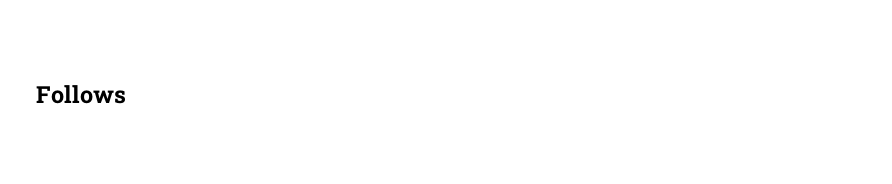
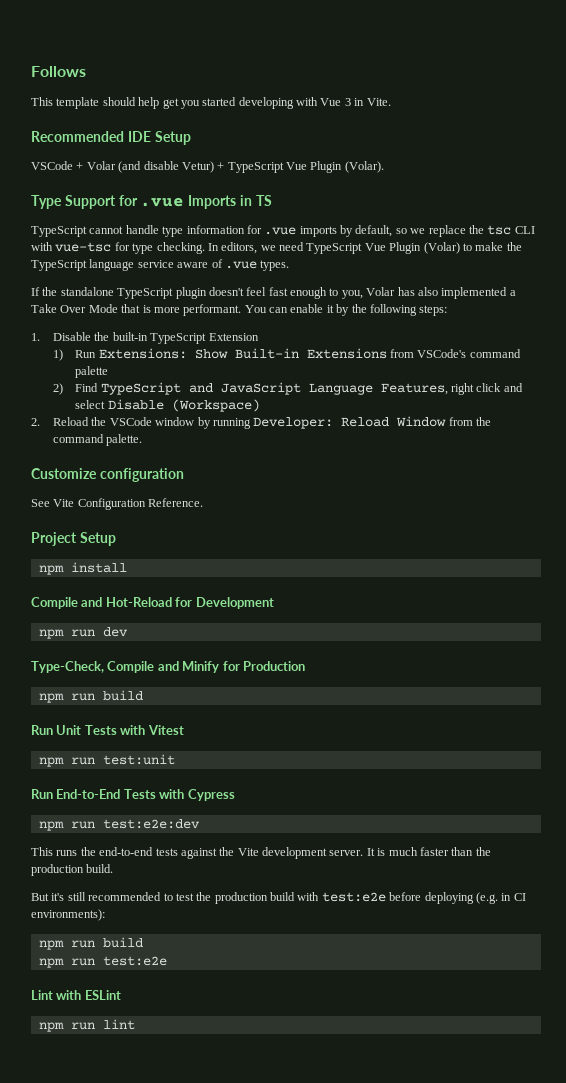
+ This template should help get you started developing with Vue 3 in Vite.
+ Recommended IDE Setup
+ VSCode + Volar (and disable Vetur) + TypeScript Vue Plugin (Volar).
+ Type Support for .vue Imports in TS
+ TypeScript cannot handle type information for .vue imports by default, so we replace the tsc CLI with vue-tsc for type checking. In editors, we need TypeScript Vue Plugin (Volar) to make the TypeScript language service aware of .vue types.
+ If the standalone TypeScript plugin doesn't feel fast enough to you, Volar has also implemented a Take Over Mode that is more performant. You can enable it by the following steps:
+ 1. Disable the built-in TypeScript Extension
+ 1) Run Extensions: Show Built-in Extensions from VSCode's command palette
+ 2) Find TypeScript and JavaScript Language Features, right click and select Disable (Workspace)
+ 2. Reload the VSCode window by running Developer: Reload Window from the command palette.
+ Customize configuration
+ See Vite Configuration Reference.
+ Project Setup
+ npm install
+ Compile and Hot-Reload for Development
+ npm run dev
+ Type-Check, Compile and Minify for Production
+ npm run build
+ Run Unit Tests with Vitest
+ npm run test:unit
+ Run End-to-End Tests with Cypress
+ npm run test:e2e:dev
+ This runs the end-to-end tests against the Vite development server. It is much faster than the production build.
+ But it's still recommended to test the production build with test:e2e before deploying (e.g. in CI environments):
+ npm run build
+ npm run test:e2e
+ Lint with ESLint
+ npm run lint

